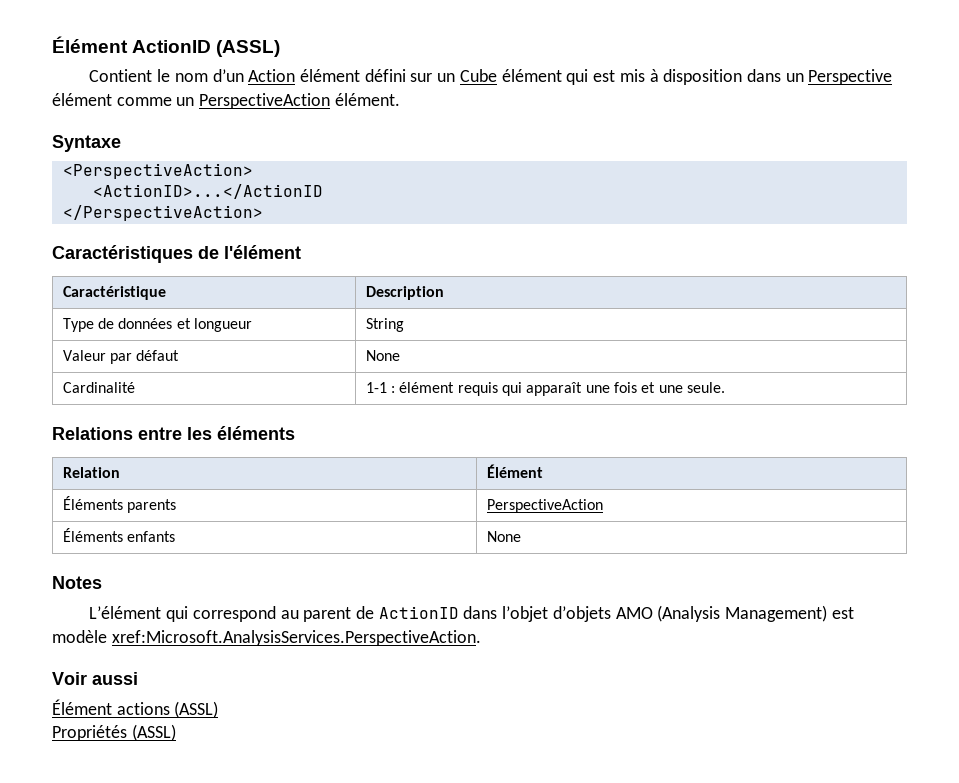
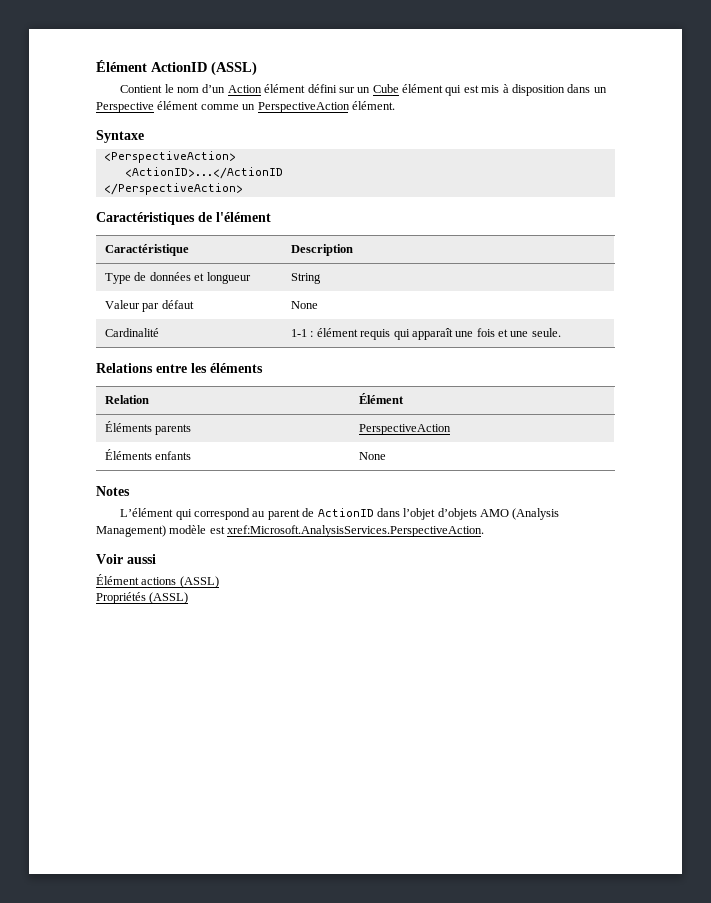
- L’élément qui correspond au parent de ActionID dans l’objet d’objets AMO (Analysis Management) est modèle xref:Microsoft.AnalysisServices.PerspectiveAction.
+ L’élément qui correspond au parent de ActionID dans l’objet d’objets AMO (Analysis Management) modèle est xref:Microsoft.AnalysisServices.PerspectiveAction.

